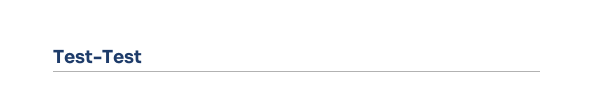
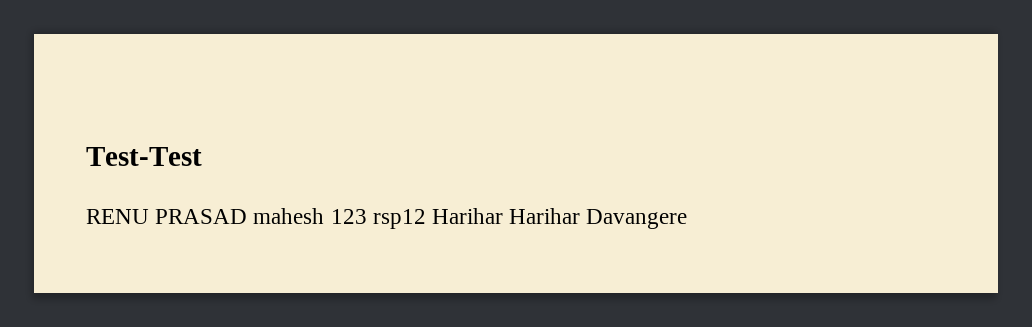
+ RENU PRASAD mahesh 123 rsp12 Harihar Harihar Davangere

